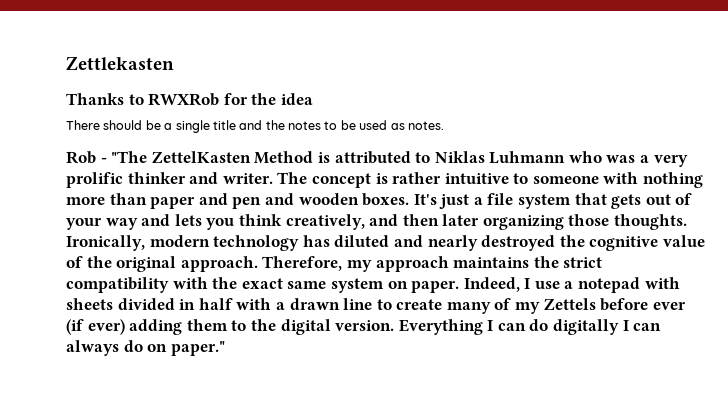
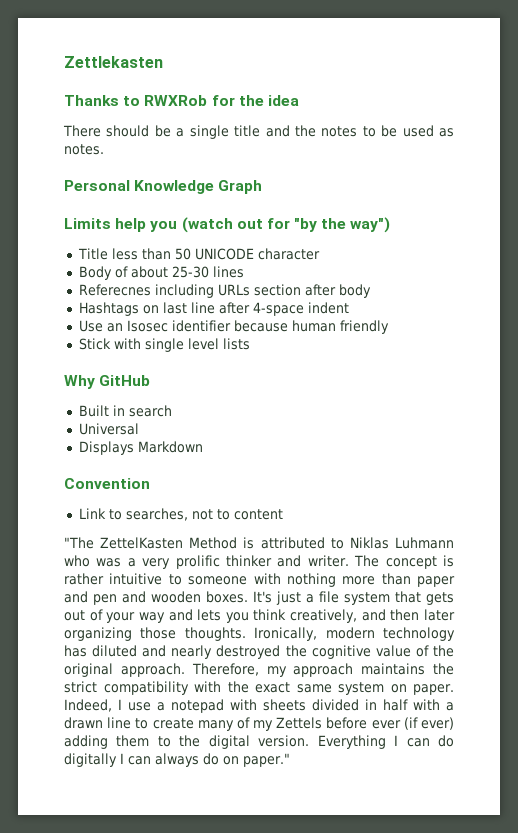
- Rob - "The ZettelKasten Method is attributed to Niklas Luhmann who was a very prolific thinker and writer.
+ Personal Knowledge Graph
+ Limits help you (watch out for "by the way")
+ Title less than 50 UNICODE character
+ Body of about 25-30 lines
+ Referecnes including URLs section after body
+ Hashtags on last line after 4-space indent
+ Use an Isosec identifier because human friendly
+ Stick with single level lists
+ Why GitHub
+ Built in search
+ Universal
+ Displays Markdown
+ Convention
+ Link to searches, not to content
+ "The ZettelKasten Method is attributed to Niklas Luhmann who was a very prolific thinker and writer.

